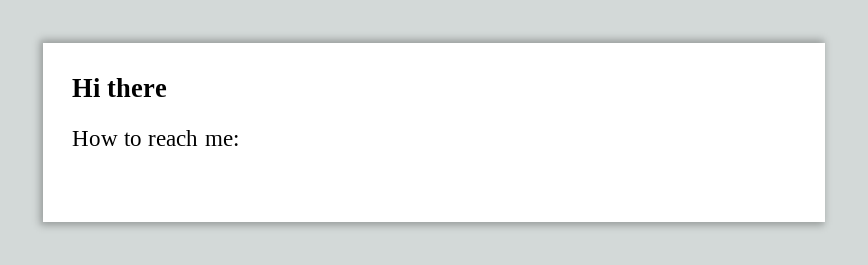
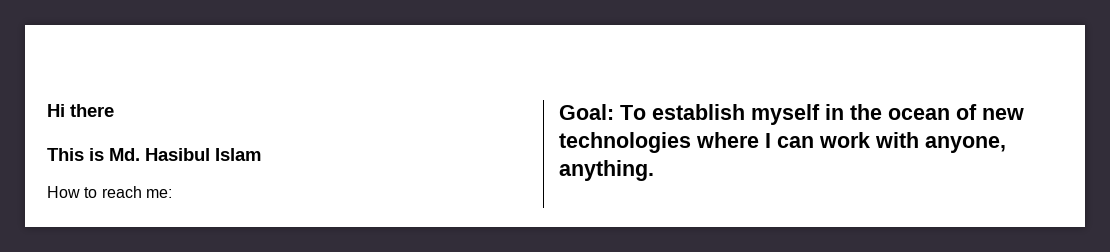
+ This is Md. Hasibul Islam
+ Goal: To establish myself in the ocean of new technologies where I can work with anyone, anything.

